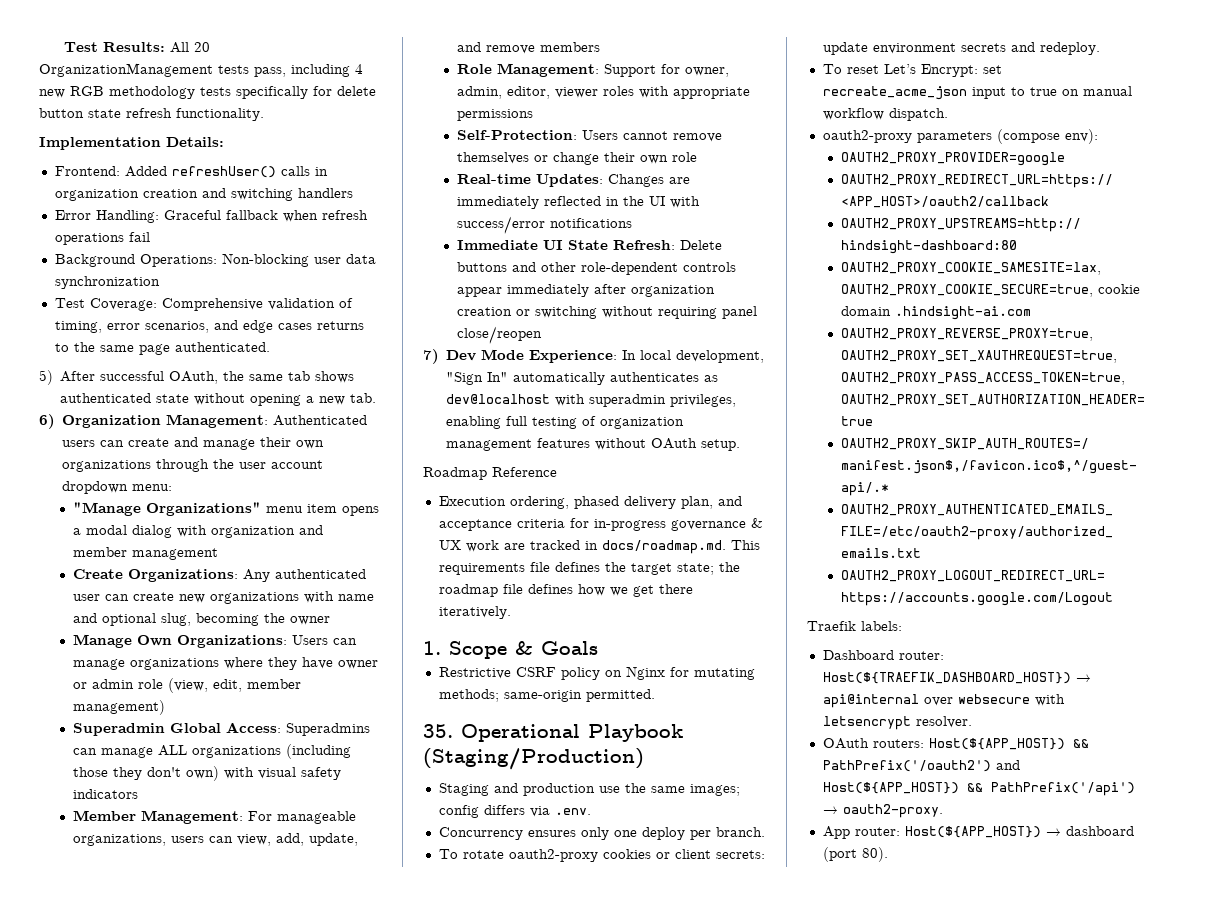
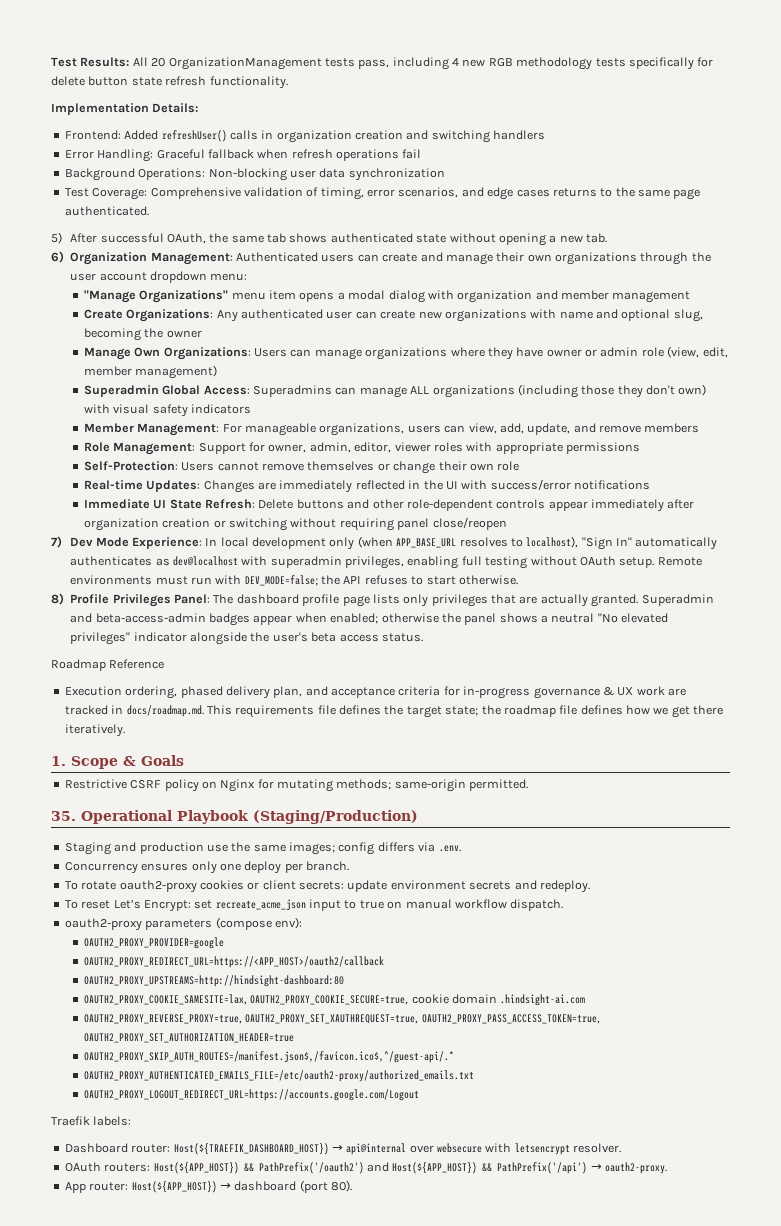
- 7) Dev Mode Experience: In local development, "Sign In" automatically authenticates as dev@localhost with superadmin privileges, enabling full testing of organization management features without OAuth setup.
+ 7) Dev Mode Experience: In local development only (when APP_BASE_URL resolves to localhost), "Sign In" automatically authenticates as dev@localhost with superadmin privileges, enabling full testing without OAuth setup. Remote environments must run with DEV_MODE=false; the API refuses to start otherwise.
+ 8) Profile Privileges Panel: The dashboard profile page lists only privileges that are actually granted. Superadmin and beta-access-admin badges appear when enabled; otherwise the panel shows a neutral "No elevated privileges" indicator alongside the user's beta access status.

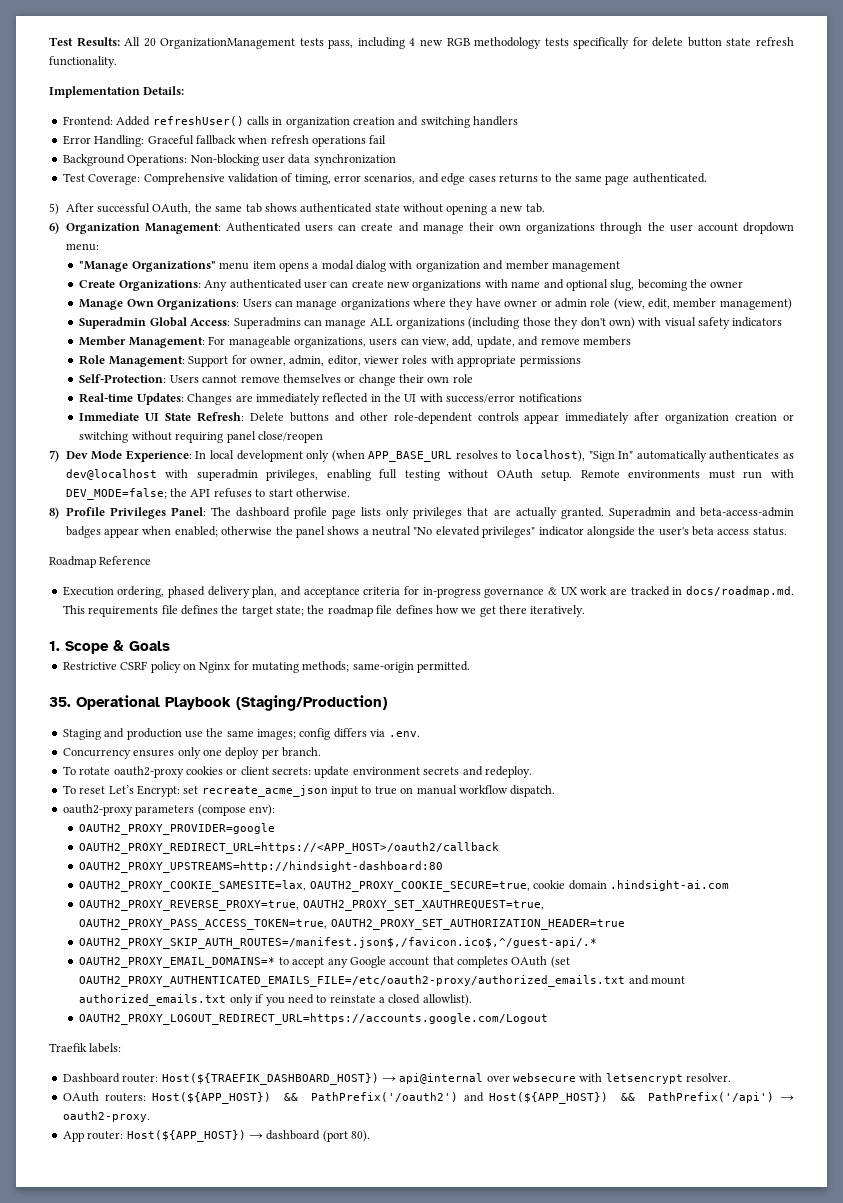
- OAUTH2_PROXY_AUTHENTICATED_EMAILS_FILE=/etc/oauth2-proxy/authorized_emails.txt
+ OAUTH2_PROXY_EMAIL_DOMAINS=* to accept any Google account that completes OAuth (set OAUTH2_PROXY_AUTHENTICATED_EMAILS_FILE=/etc/oauth2-proxy/authorized_emails.txt and mount authorized_emails.txt only if you need to reinstate a closed allowlist).

